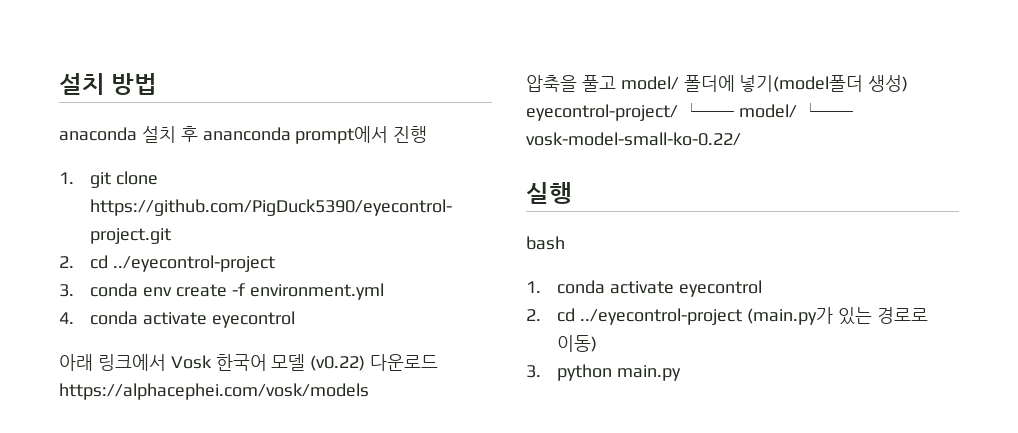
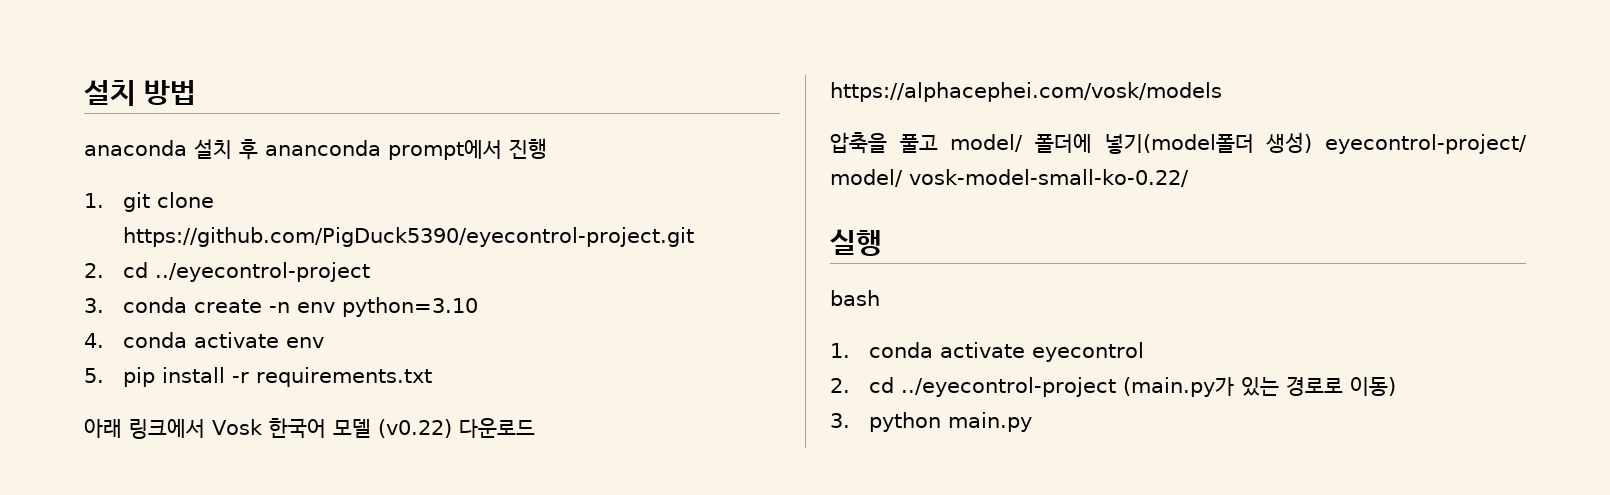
- 3. conda env create -f environment.yml
+ 3. conda create -n env python=3.10
- 4. conda activate eyecontrol
+ 4. conda activate env
+ 5. pip install -r requirements.txt
- 압축을 풀고 model/ 폴더에 넣기(model폴더 생성) eyecontrol-project/ └── model/ └── vosk-model-small-ko-0.22/
+ 압축을 풀고 model/ 폴더에 넣기(model폴더 생성) eyecontrol-project/ model/ vosk-model-small-ko-0.22/

